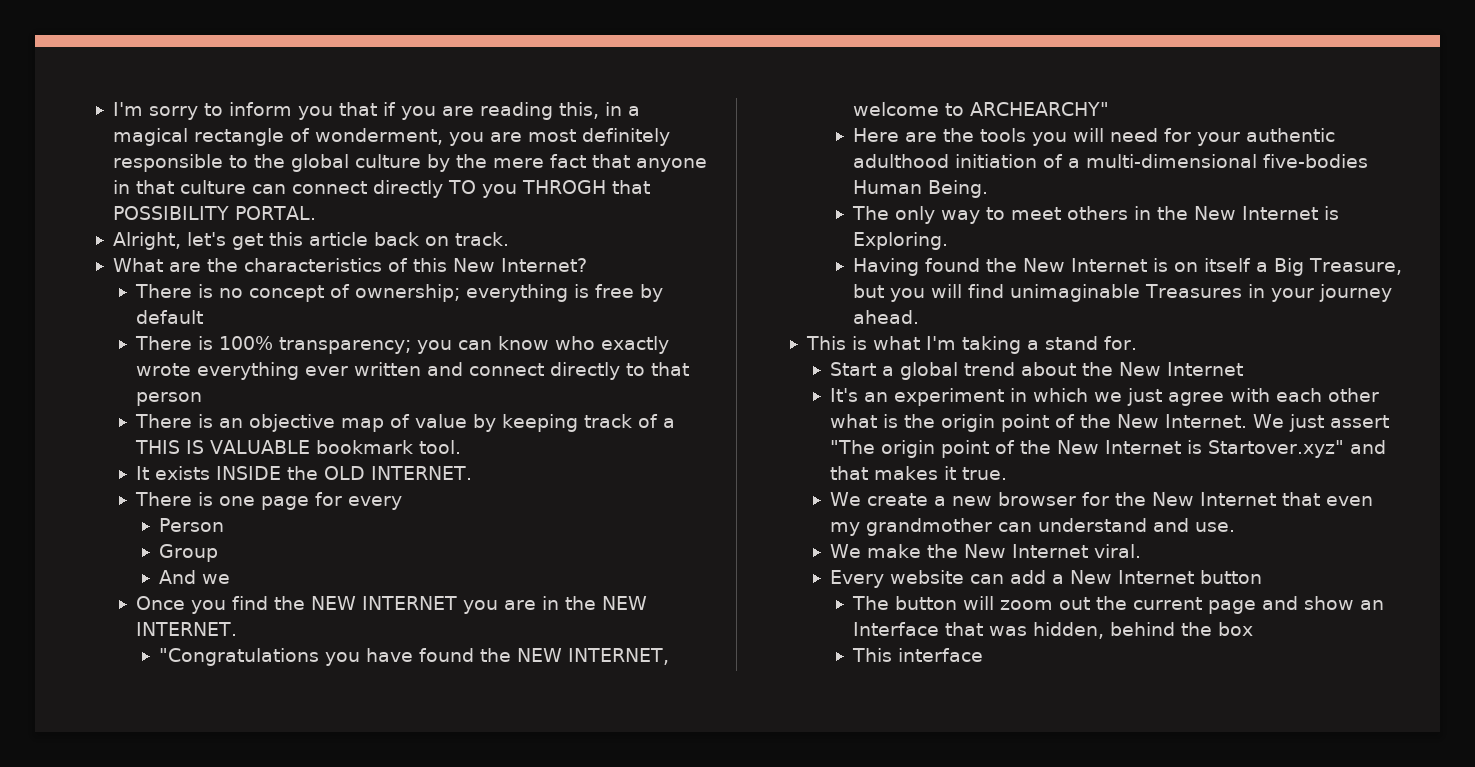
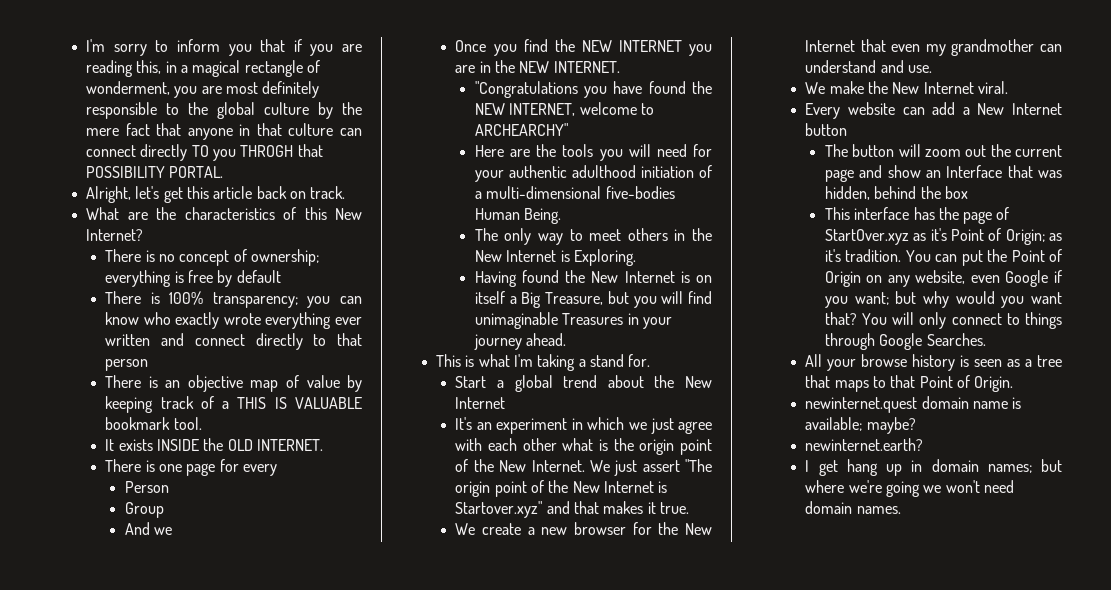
- This interface
+ This interface has the page of StartOver.xyz as it's Point of Origin; as it's tradition. You can put the Point of Origin on any website, even Google if you want; but why would you want that? You will only connect to things through Google Searches.
+ All your browse history is seen as a tree that maps to that Point of Origin.
+ newinternet.quest domain name is available; maybe?
+ newinternet.earth?
+ I get hang up in domain names; but where we're going we won't need domain names.

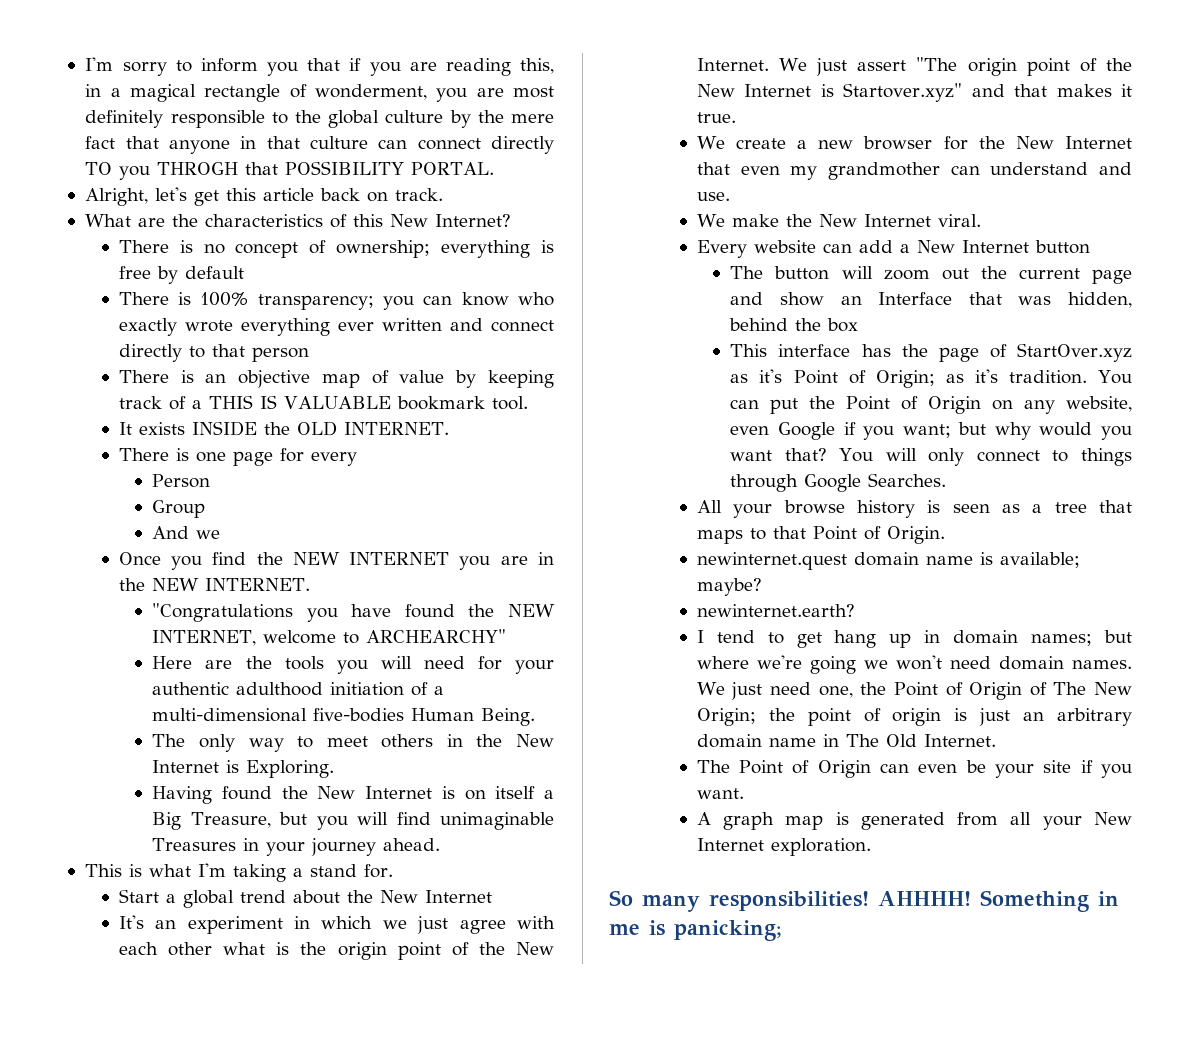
- I get hang up in domain names; but where we're going we won't need domain names.
+ I tend to get hang up in domain names; but where we're going we won't need domain names.
+ We just need one, the Point of Origin of The New Origin; the point of origin is just an arbitrary domain name in The Old Internet.
+ The Point of Origin can even be your site if you want.
+ A graph map is generated from all your New Internet exploration.
+ So many responsibilities! AHHHH! Something in me is panicking;

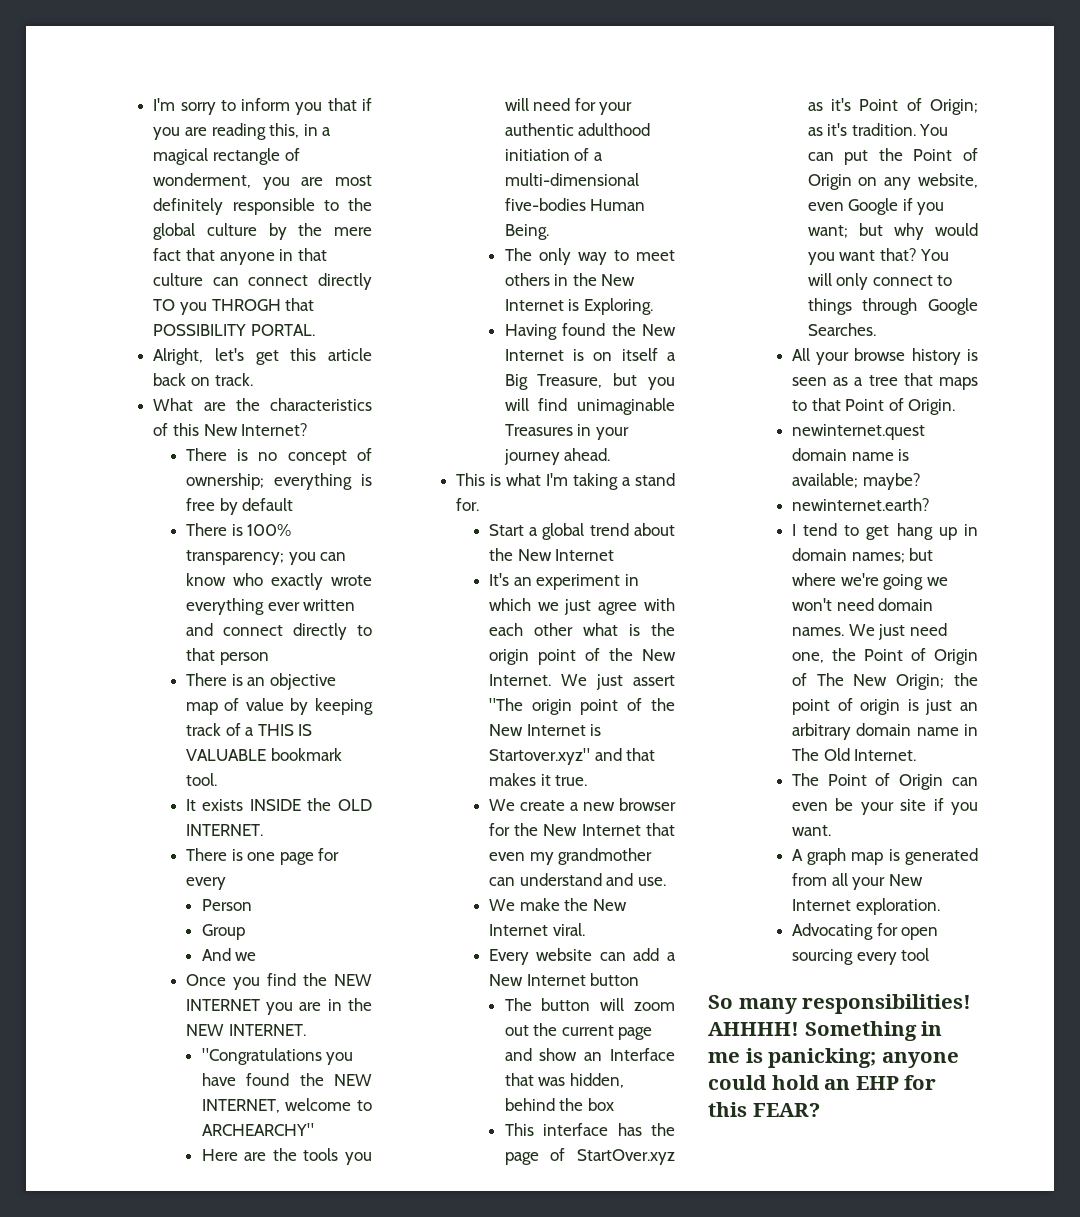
+ Advocating for open sourcing every tool
- Something in me is panicking;
+ Something in me is panicking; anyone could hold an EHP for this FEAR?

